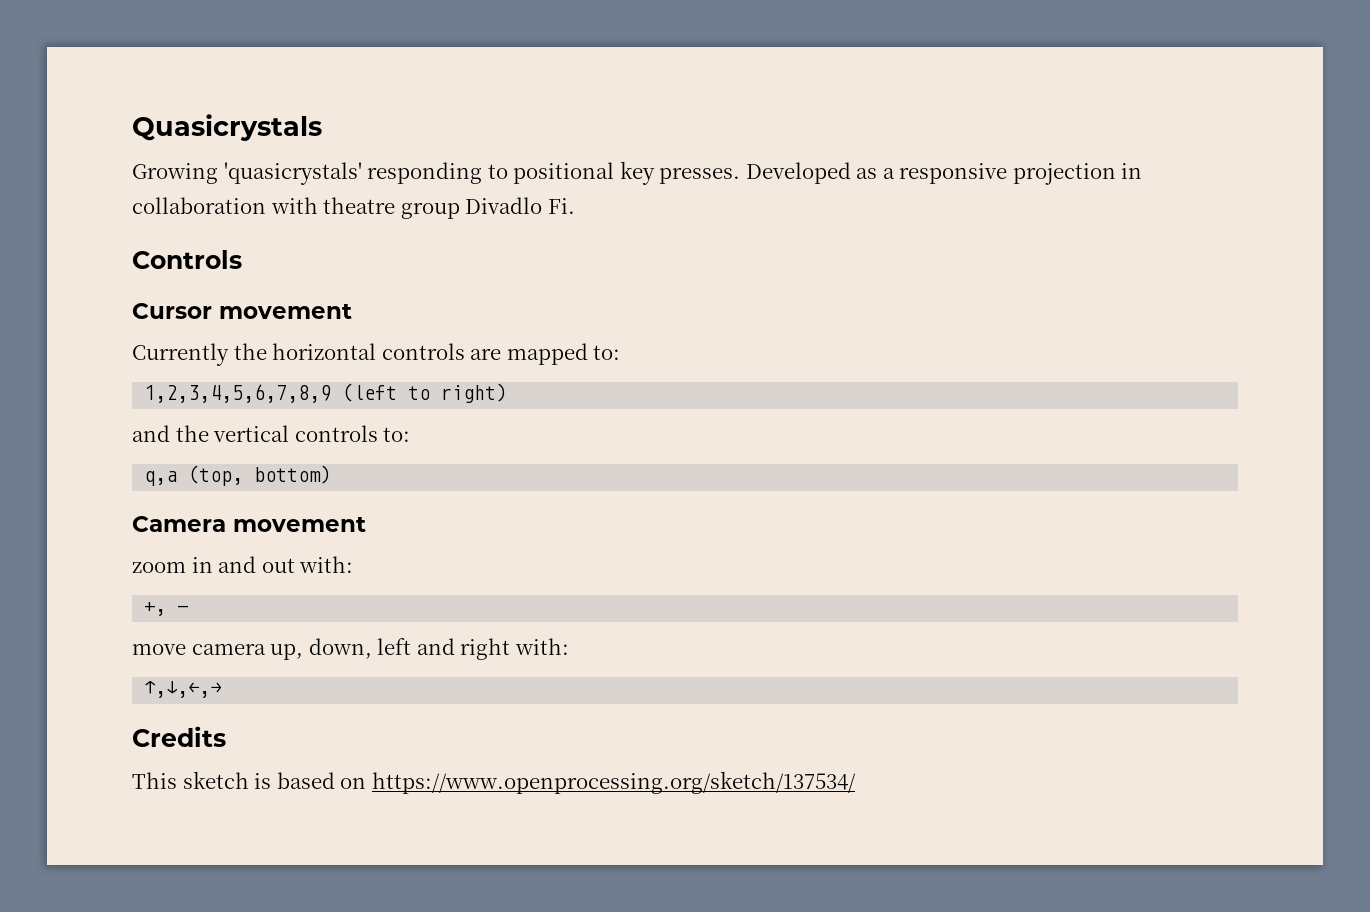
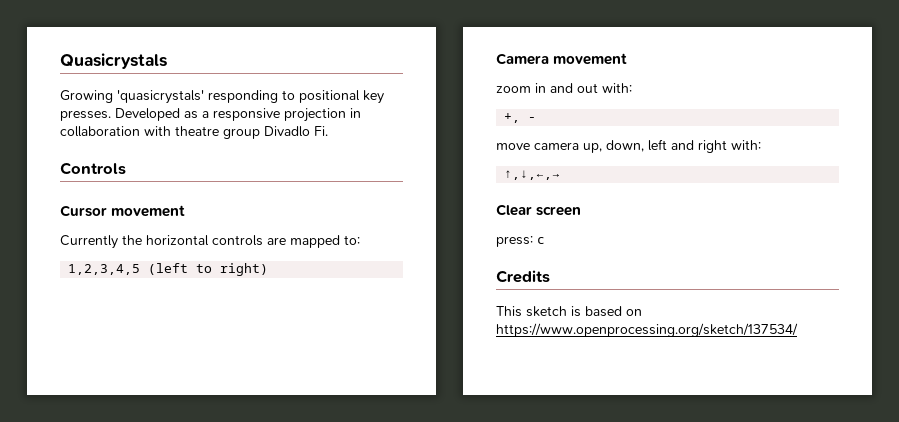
- 1,2,3,4,5,6,7,8,9 (left to right)
+ 1,2,3,4,5 (left to right)
- and the vertical controls to:
- q,a (top, bottom)
+ Clear screen
+ press: c

